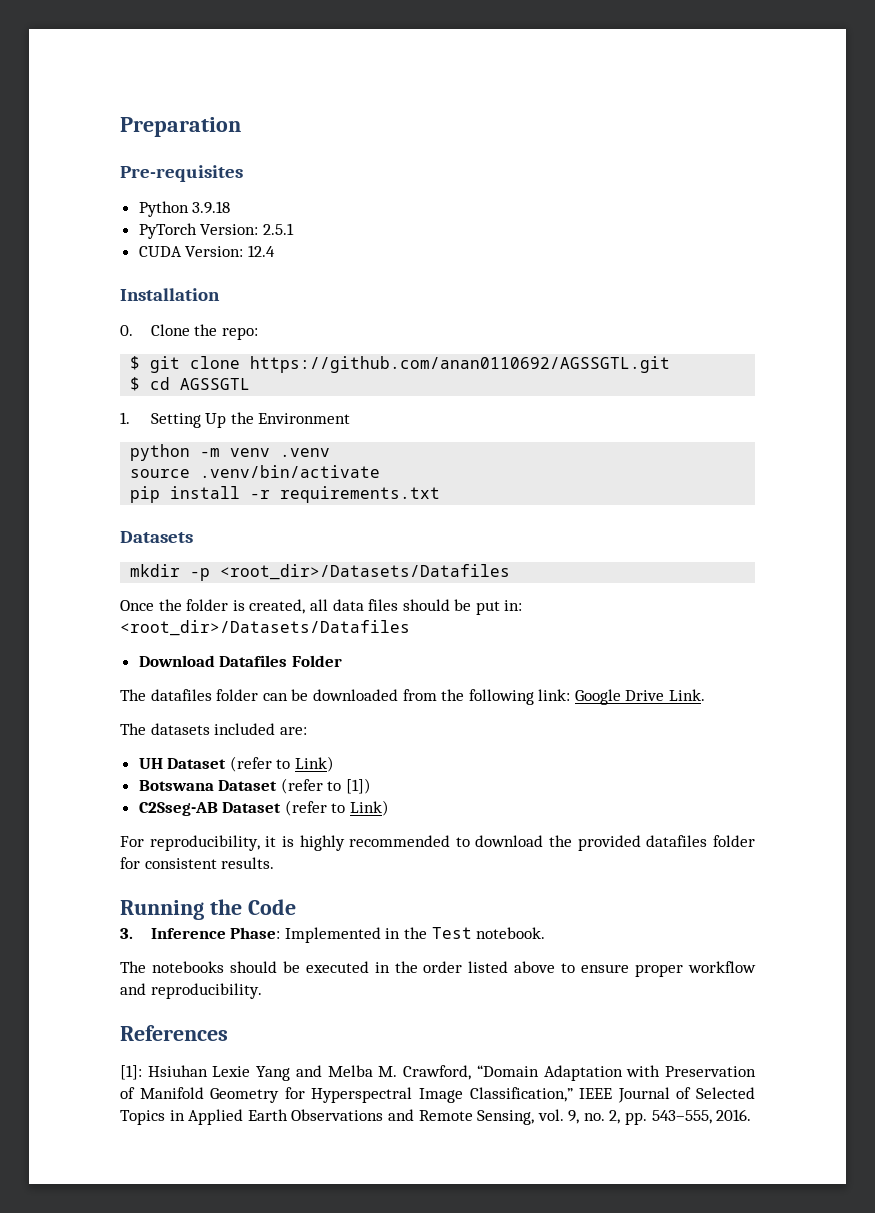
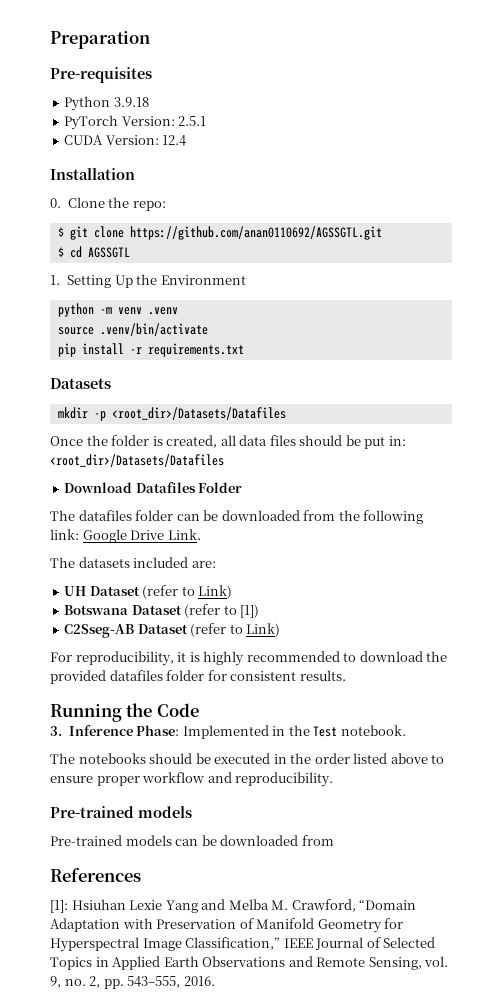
  The notebooks should be executed in the order listed above to ensure proper workflow and reproducibility.
+ Pre-trained models
+ Pre-trained models can be downloaded from

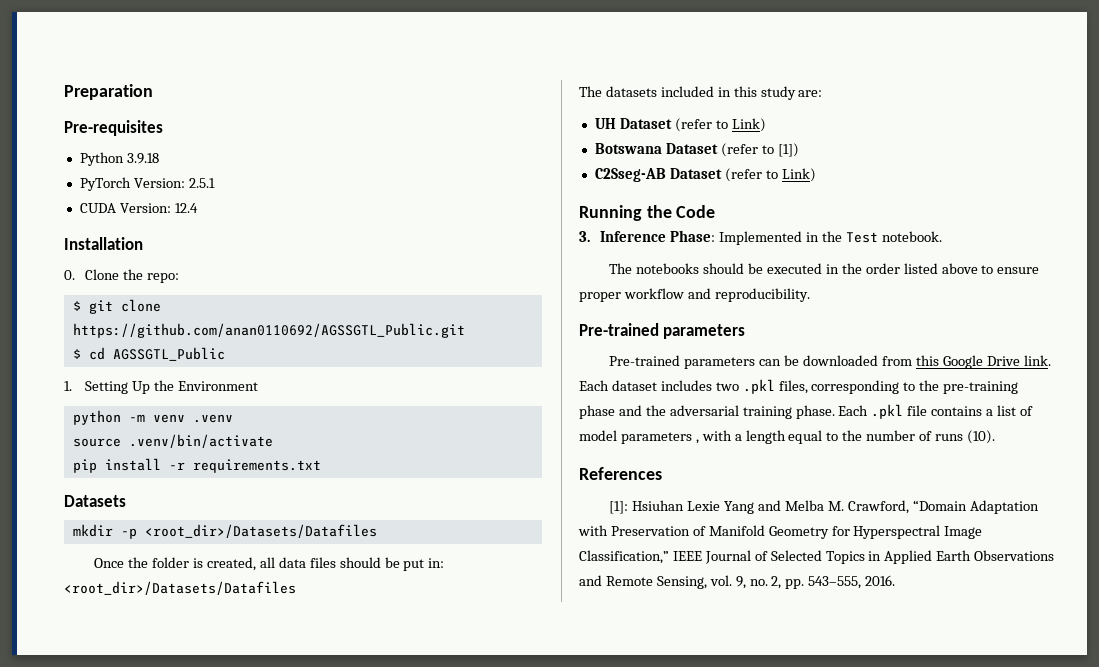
- $ git clone https://github.com/anan0110692/AGSSGTL.git
+ $ git clone https://github.com/anan0110692/AGSSGTL_Public.git
- $ cd AGSSGTL
+ $ cd AGSSGTL_Public
- Download Datafiles Folder
- The datafiles folder can be downloaded from the following link: Google Drive Link.
- The datasets included are:
+ The datasets included in this study are:
- For reproducibility, it is highly recommended to download the provided datafiles folder for consistent results.
  The notebooks should be executed in the order listed above to ensure proper workflow and reproducibility.
- Pre-trained models
- Pre-trained models can be downloaded from
+ Pre-trained parameters
+ Pre-trained parameters can be downloaded from this Google Drive link. Each dataset includes two .pkl files, corresponding to the pre-training phase and the adversarial training phase. Each .pkl file contains a list of model parameters , with a length equal to the number of runs (10).

